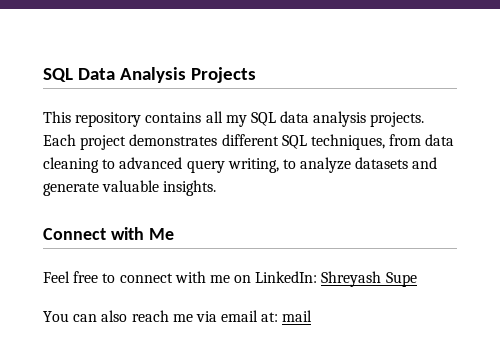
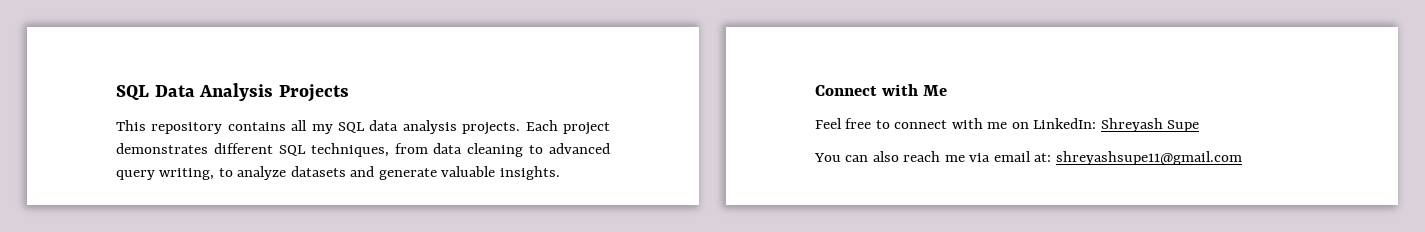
- You can also reach me via email at: mail
+ You can also reach me via email at: shreyashsupe11@gmail.com

